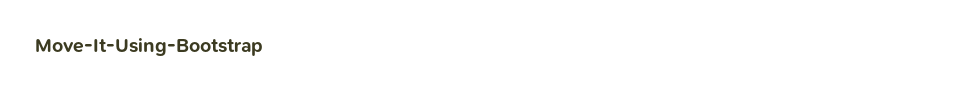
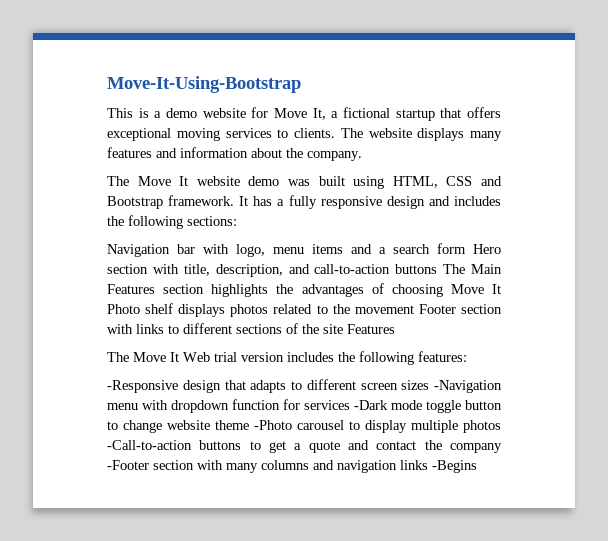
+ This is a demo website for Move It, a fictional startup that offers exceptional moving services to clients. The website displays many features and information about the company.
+ The Move It website demo was built using HTML, CSS and Bootstrap framework. It has a fully responsive design and includes the following sections:
+ Navigation bar with logo, menu items and a search form Hero section with title, description, and call-to-action buttons The Main Features section highlights the advantages of choosing Move It Photo shelf displays photos related to the movement Footer section with links to different sections of the site Features
+ The Move It Web trial version includes the following features:
+ -Responsive design that adapts to different screen sizes -Navigation menu with dropdown function for services -Dark mode toggle button to change website theme -Photo carousel to display multiple photos -Call-to-action buttons to get a quote and contact the company -Footer section with many columns and navigation links -Begins

